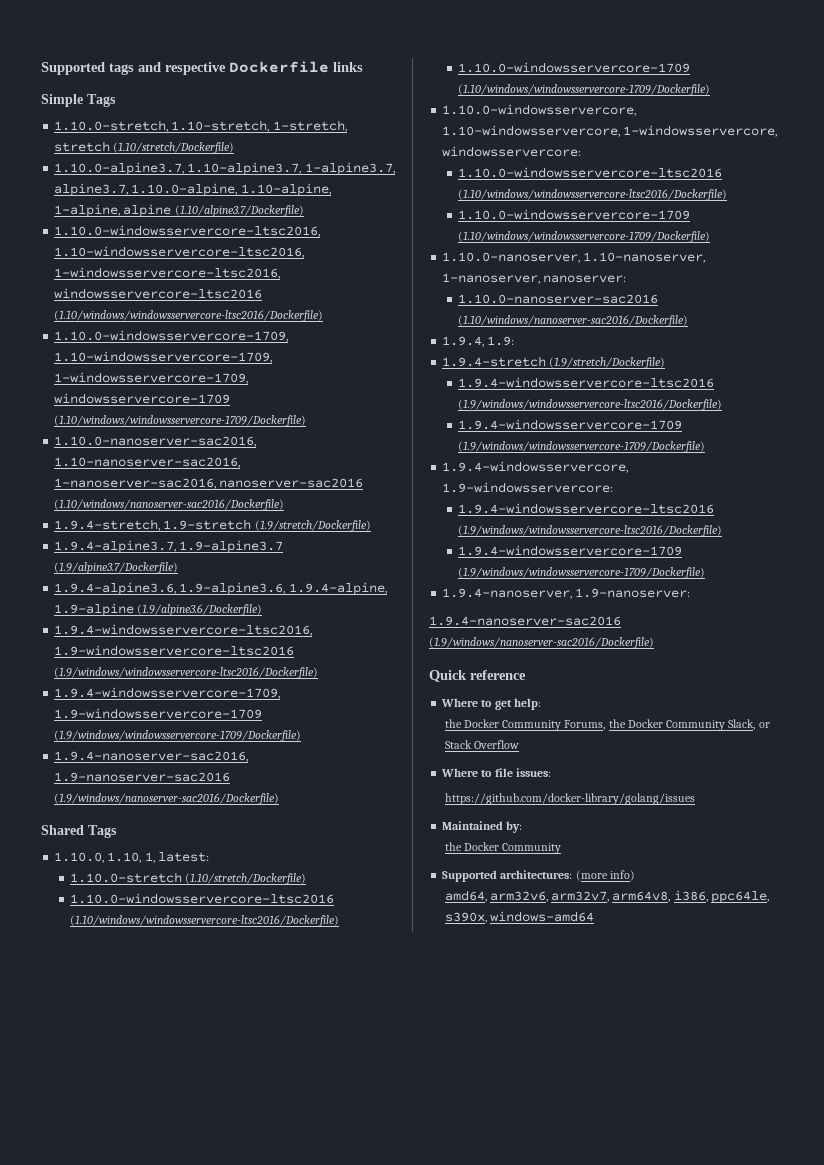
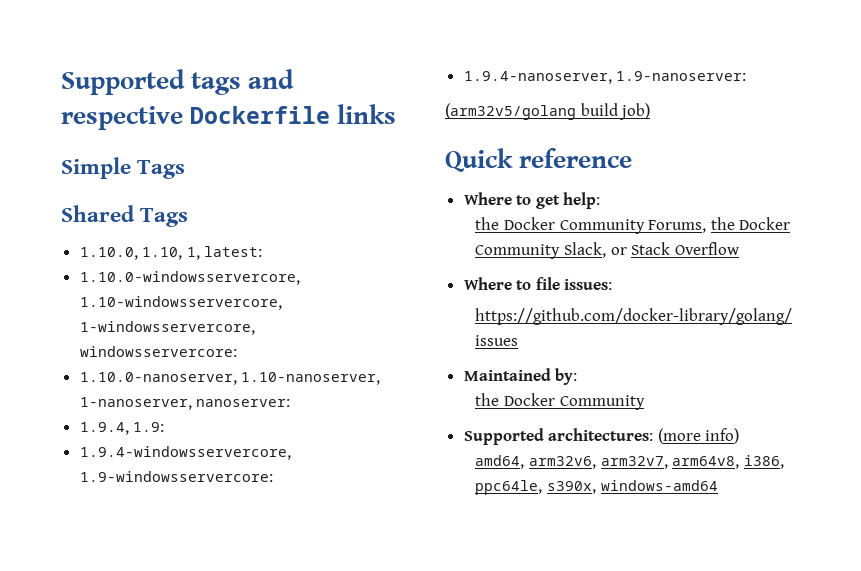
- 1.10.0-stretch, 1.10-stretch, 1-stretch, stretch (1.10/stretch/Dockerfile)
- 1.10.0-alpine3.7, 1.10-alpine3.7, 1-alpine3.7, alpine3.7, 1.10.0-alpine, 1.10-alpine, 1-alpine, alpine (1.10/alpine3.7/Dockerfile)
- 1.10.0-windowsservercore-ltsc2016, 1.10-windowsservercore-ltsc2016, 1-windowsservercore-ltsc2016, windowsservercore-ltsc2016 (1.10/windows/windowsservercore-ltsc2016/Dockerfile)
- 1.10.0-windowsservercore-1709, 1.10-windowsservercore-1709, 1-windowsservercore-1709, windowsservercore-1709 (1.10/windows/windowsservercore-1709/Dockerfile)
- 1.10.0-nanoserver-sac2016, 1.10-nanoserver-sac2016, 1-nanoserver-sac2016, nanoserver-sac2016 (1.10/windows/nanoserver-sac2016/Dockerfile)
- 1.9.4-stretch, 1.9-stretch (1.9/stretch/Dockerfile)
- 1.9.4-alpine3.7, 1.9-alpine3.7 (1.9/alpine3.7/Dockerfile)
- 1.9.4-alpine3.6, 1.9-alpine3.6, 1.9.4-alpine, 1.9-alpine (1.9/alpine3.6/Dockerfile)
- 1.9.4-windowsservercore-ltsc2016, 1.9-windowsservercore-ltsc2016 (1.9/windows/windowsservercore-ltsc2016/Dockerfile)
- 1.9.4-windowsservercore-1709, 1.9-windowsservercore-1709 (1.9/windows/windowsservercore-1709/Dockerfile)
- 1.9.4-nanoserver-sac2016, 1.9-nanoserver-sac2016 (1.9/windows/nanoserver-sac2016/Dockerfile)
- 1.10.0-stretch (1.10/stretch/Dockerfile)
- 1.10.0-windowsservercore-ltsc2016 (1.10/windows/windowsservercore-ltsc2016/Dockerfile)
- 1.10.0-windowsservercore-1709 (1.10/windows/windowsservercore-1709/Dockerfile)
  1.10.0-windowsservercore, 1.10-windowsservercore, 1-windowsservercore, windowsservercore:
- 1.10.0-windowsservercore-ltsc2016 (1.10/windows/windowsservercore-ltsc2016/Dockerfile)
- 1.10.0-windowsservercore-1709 (1.10/windows/windowsservercore-1709/Dockerfile)
- 1.10.0-nanoserver-sac2016 (1.10/windows/nanoserver-sac2016/Dockerfile)
- 1.9.4-stretch (1.9/stretch/Dockerfile)
- 1.9.4-windowsservercore-ltsc2016 (1.9/windows/windowsservercore-ltsc2016/Dockerfile)
- 1.9.4-windowsservercore-1709 (1.9/windows/windowsservercore-1709/Dockerfile)
  1.9.4-windowsservercore, 1.9-windowsservercore:
- 1.9.4-windowsservercore-ltsc2016 (1.9/windows/windowsservercore-ltsc2016/Dockerfile)
- 1.9.4-windowsservercore-1709 (1.9/windows/windowsservercore-1709/Dockerfile)
- 1.9.4-nanoserver-sac2016 (1.9/windows/nanoserver-sac2016/Dockerfile)
+ (arm32v5/golang build job)

